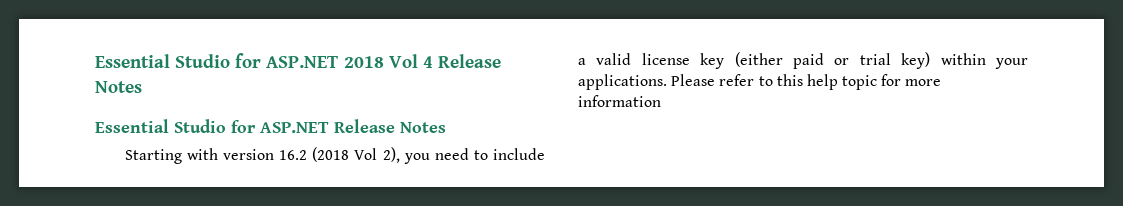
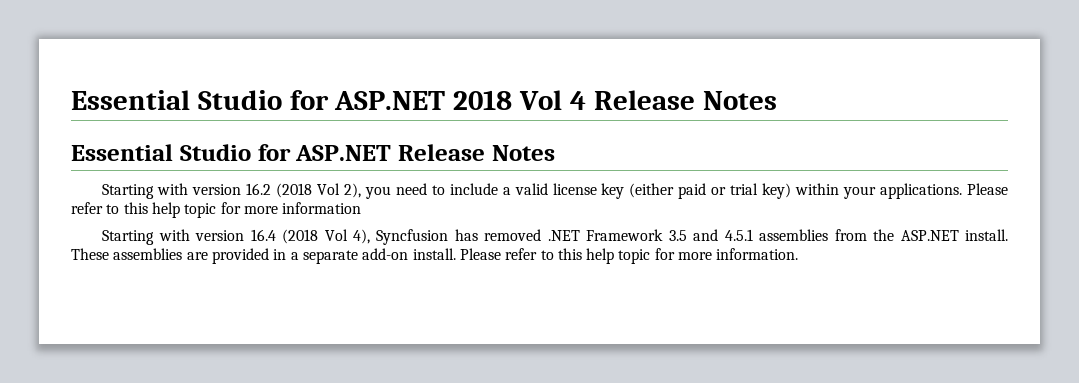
+ Starting with version 16.4 (2018 Vol 4), Syncfusion has removed .NET Framework 3.5 and 4.5.1 assemblies from the ASP.NET install. These assemblies are provided in a separate add-on install. Please refer to this help topic for more information.

